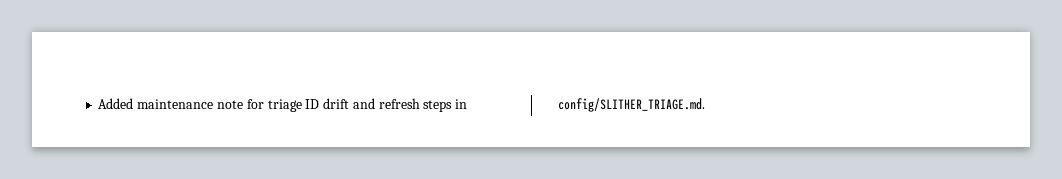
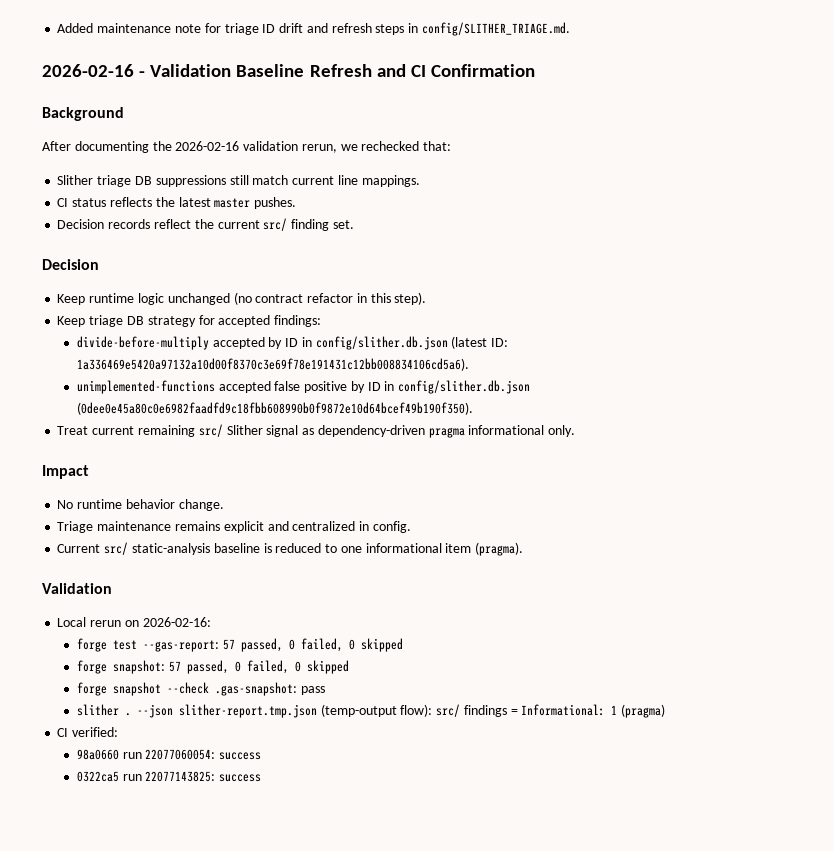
+ 2026-02-16 - Validation Baseline Refresh and CI Confirmation
+ Background
+ After documenting the 2026-02-16 validation rerun, we rechecked that:
+ Slither triage DB suppressions still match current line mappings.
+ CI status reflects the latest master pushes.
+ Decision records reflect the current src/ finding set.
+ Decision
+ Keep runtime logic unchanged (no contract refactor in this step).
+ Keep triage DB strategy for accepted findings:
+ divide-before-multiply accepted by ID in config/slither.db.json (latest ID: 1a336469e5420a97132a10d00f8370c3e69f78e191431c12bb008834106cd5a6).
+ unimplemented-functions accepted false positive by ID in config/slither.db.json (0dee0e45a80c0e6982faadfd9c18fbb608990b0f9872e10d64bcef49b190f350).
+ Treat current remaining src/ Slither signal as dependency-driven pragma informational only.
+ Impact
+ No runtime behavior change.
+ Triage maintenance remains explicit and centralized in config.
+ Current src/ static-analysis baseline is reduced to one informational item (pragma).
+ Validation
+ Local rerun on 2026-02-16:
+ forge test --gas-report: 57 passed, 0 failed, 0 skipped
+ forge snapshot: 57 passed, 0 failed, 0 skipped
+ forge snapshot --check .gas-snapshot: pass
+ slither . --json slither-report.tmp.json (temp-output flow): src/ findings = Informational: 1 (pragma)
+ CI verified:
+ 98a0660 run 22077060054: success
+ 0322ca5 run 22077143825: success

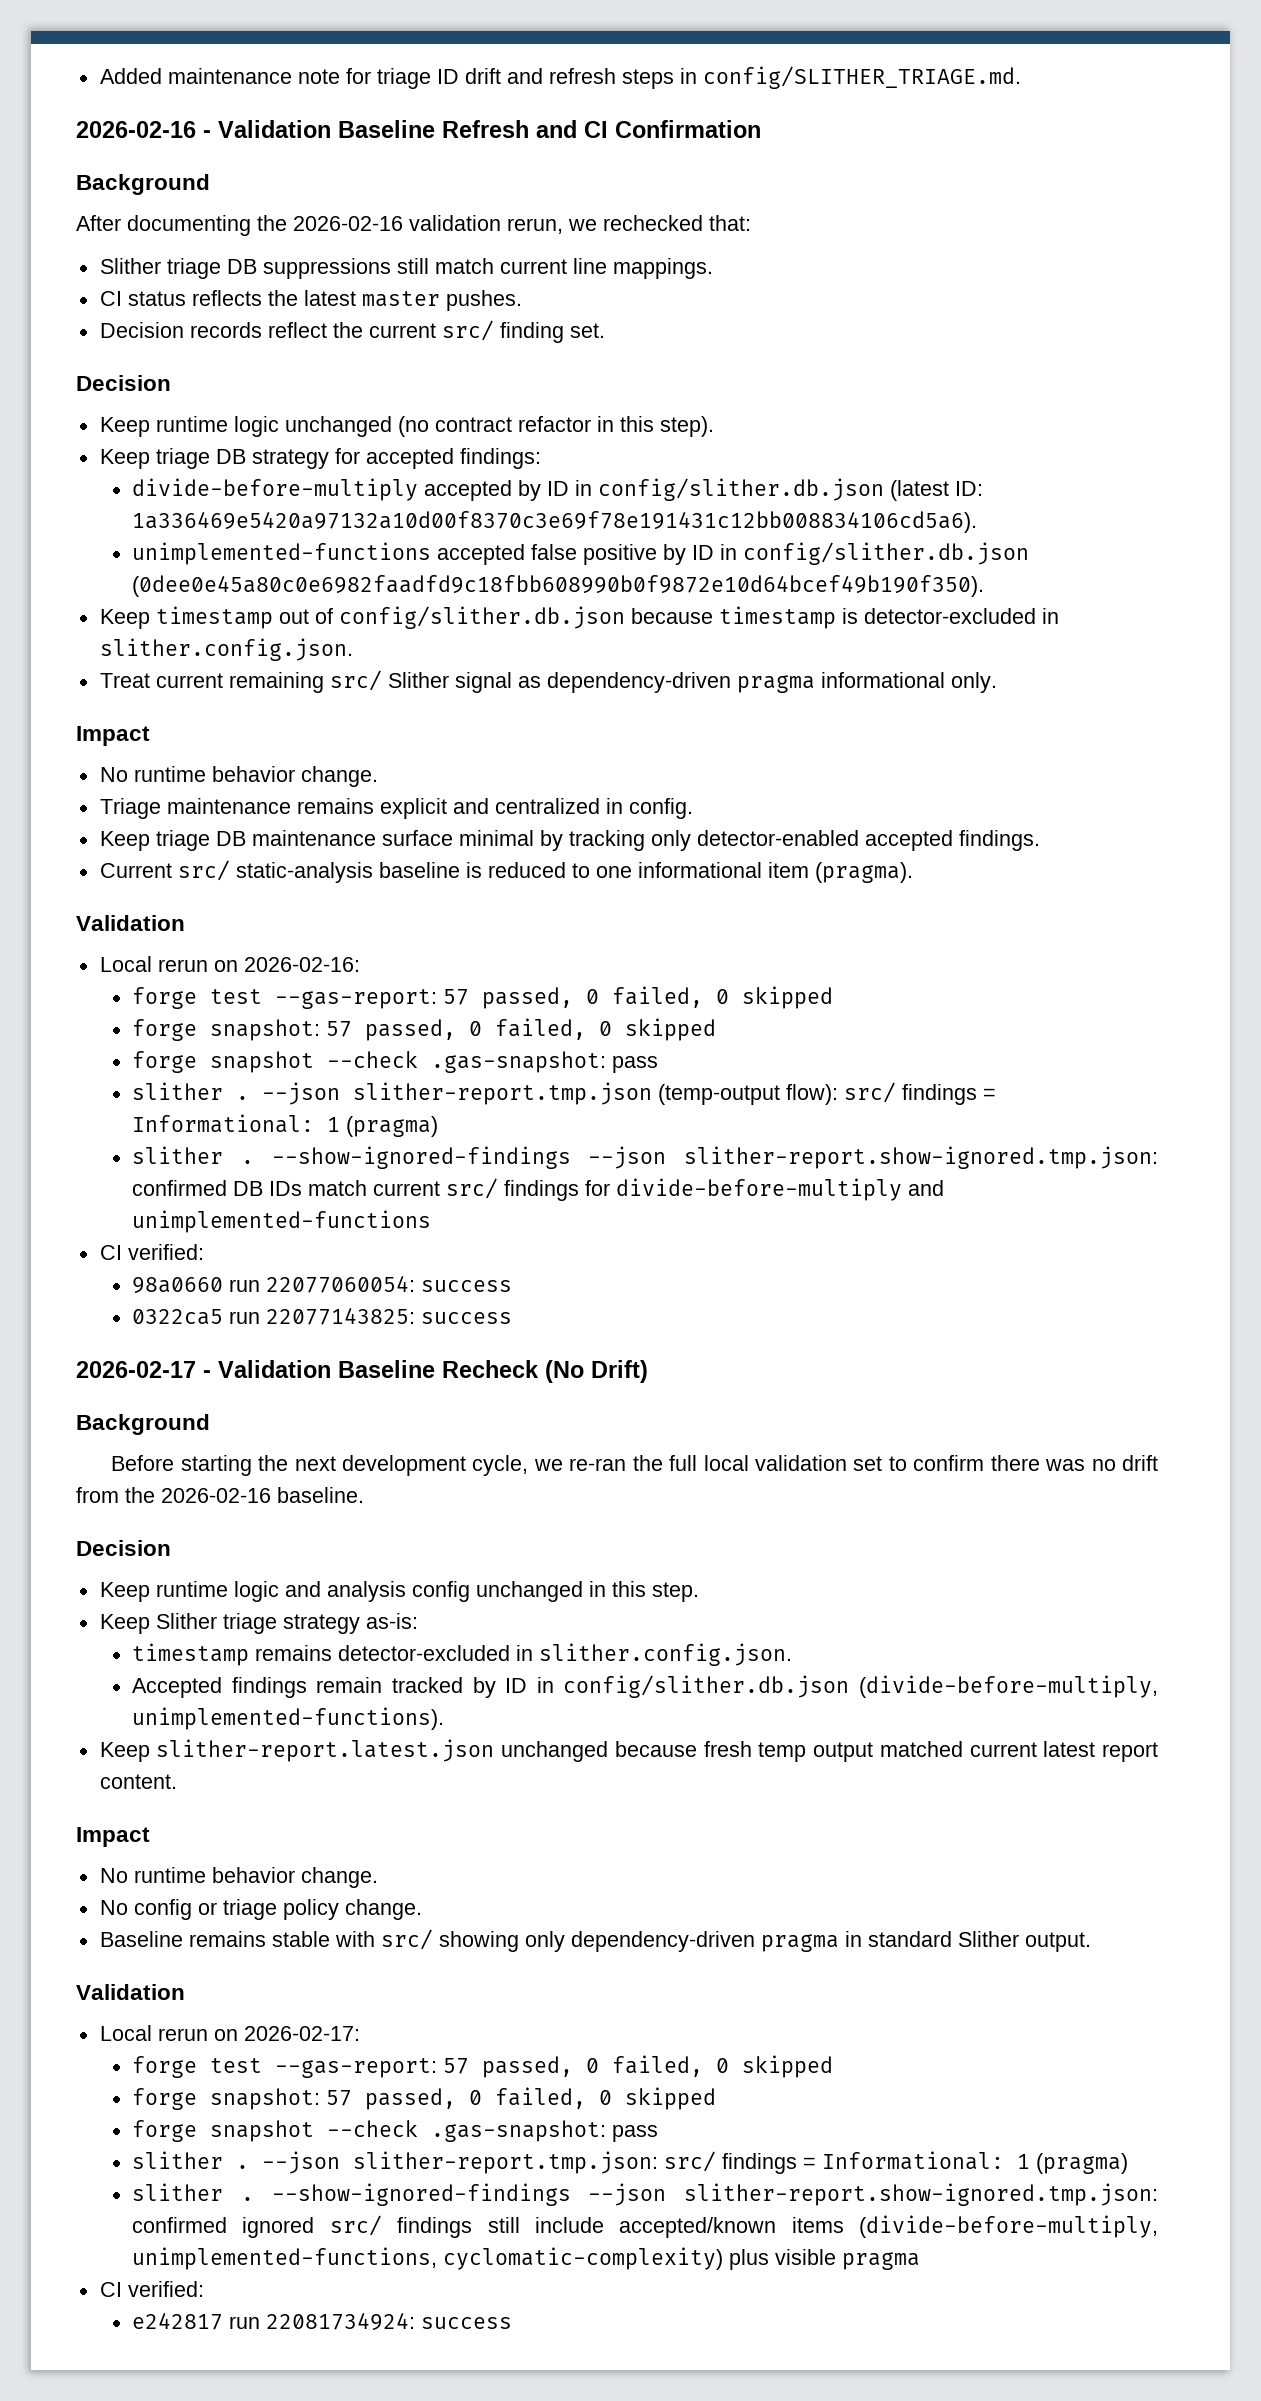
+ Keep timestamp out of config/slither.db.json because timestamp is detector-excluded in slither.config.json.
+ Keep triage DB maintenance surface minimal by tracking only detector-enabled accepted findings.
+ slither . --show-ignored-findings --json slither-report.show-ignored.tmp.json: confirmed DB IDs match current src/ findings for divide-before-multiply and unimplemented-functions
+ 2026-02-17 - Validation Baseline Recheck (No Drift)
+ Background
+ Before starting the next development cycle, we re-ran the full local validation set to confirm there was no drift from the 2026-02-16 baseline.
+ Decision
+ Keep runtime logic and analysis config unchanged in this step.
+ Keep Slither triage strategy as-is:
+ timestamp remains detector-excluded in slither.config.json.
+ Accepted findings remain tracked by ID in config/slither.db.json (divide-before-multiply, unimplemented-functions).
+ Keep slither-report.latest.json unchanged because fresh temp output matched current latest report content.
+ Impact
+ No runtime behavior change.
+ No config or triage policy change.
+ Baseline remains stable with src/ showing only dependency-driven pragma in standard Slither output.
+ Validation
+ Local rerun on 2026-02-17:
+ forge test --gas-report: 57 passed, 0 failed, 0 skipped
+ forge snapshot: 57 passed, 0 failed, 0 skipped
+ forge snapshot --check .gas-snapshot: pass
+ slither . --json slither-report.tmp.json: src/ findings = Informational: 1 (pragma)
+ slither . --show-ignored-findings --json slither-report.show-ignored.tmp.json: confirmed ignored src/ findings still include accepted/known items (divide-before-multiply, unimplemented-functions, cyclomatic-complexity) plus visible pragma
+ CI verified:
+ e242817 run 22081734924: success

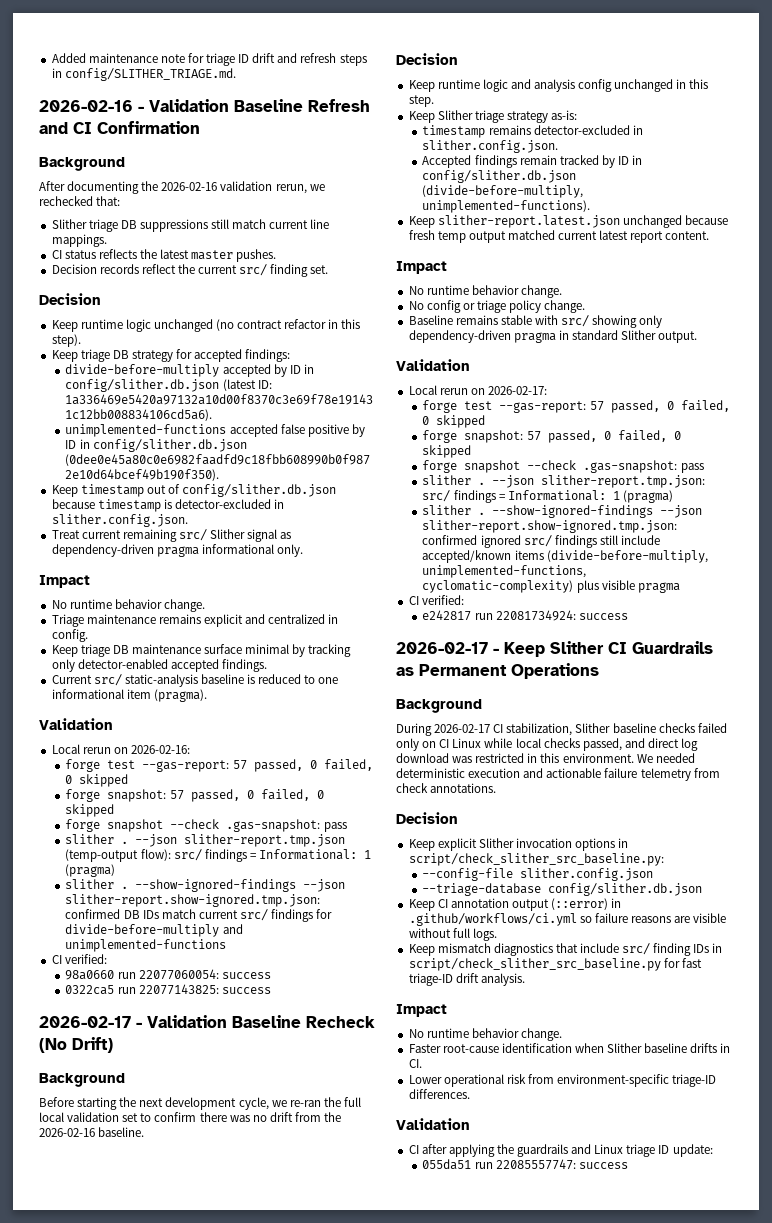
+ 2026-02-17 - Keep Slither CI Guardrails as Permanent Operations
+ Background
+ During 2026-02-17 CI stabilization, Slither baseline checks failed only on CI Linux while local checks passed, and direct log download was restricted in this environment. We needed deterministic execution and actionable failure telemetry from check annotations.
+ Decision
+ Keep explicit Slither invocation options in script/check_slither_src_baseline.py:
+ --config-file slither.config.json
+ --triage-database config/slither.db.json
+ Keep CI annotation output (::error) in .github/workflows/ci.yml so failure reasons are visible without full logs.
+ Keep mismatch diagnostics that include src/ finding IDs in script/check_slither_src_baseline.py for fast triage-ID drift analysis.
+ Impact
+ No runtime behavior change.
+ Faster root-cause identification when Slither baseline drifts in CI.
+ Lower operational risk from environment-specific triage-ID differences.
+ Validation
+ CI after applying the guardrails and Linux triage ID update:
+ 055da51 run 22085557747: success

